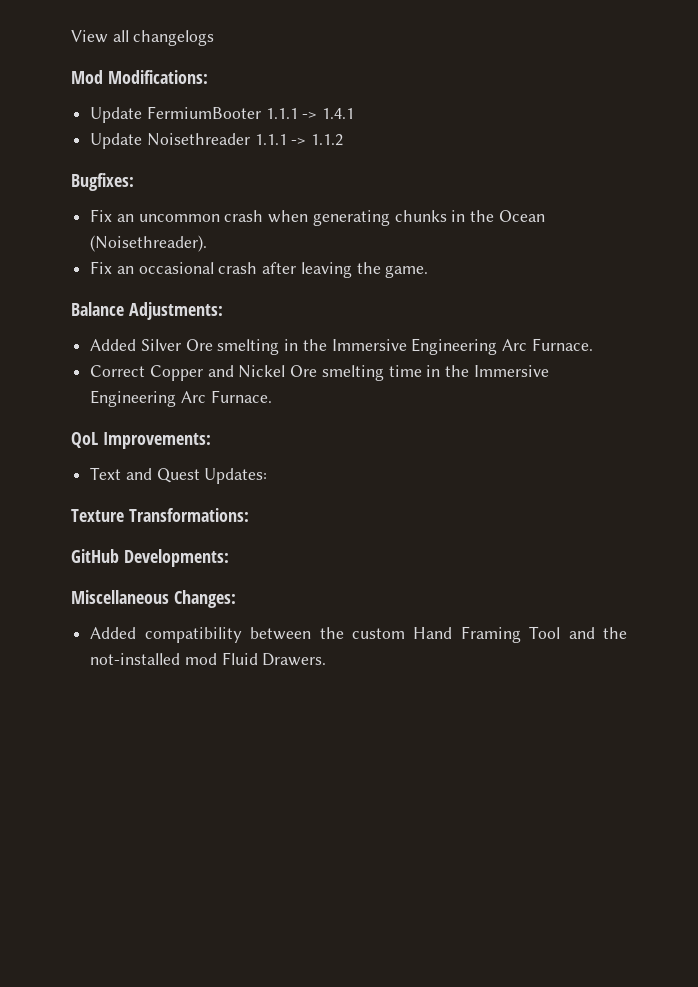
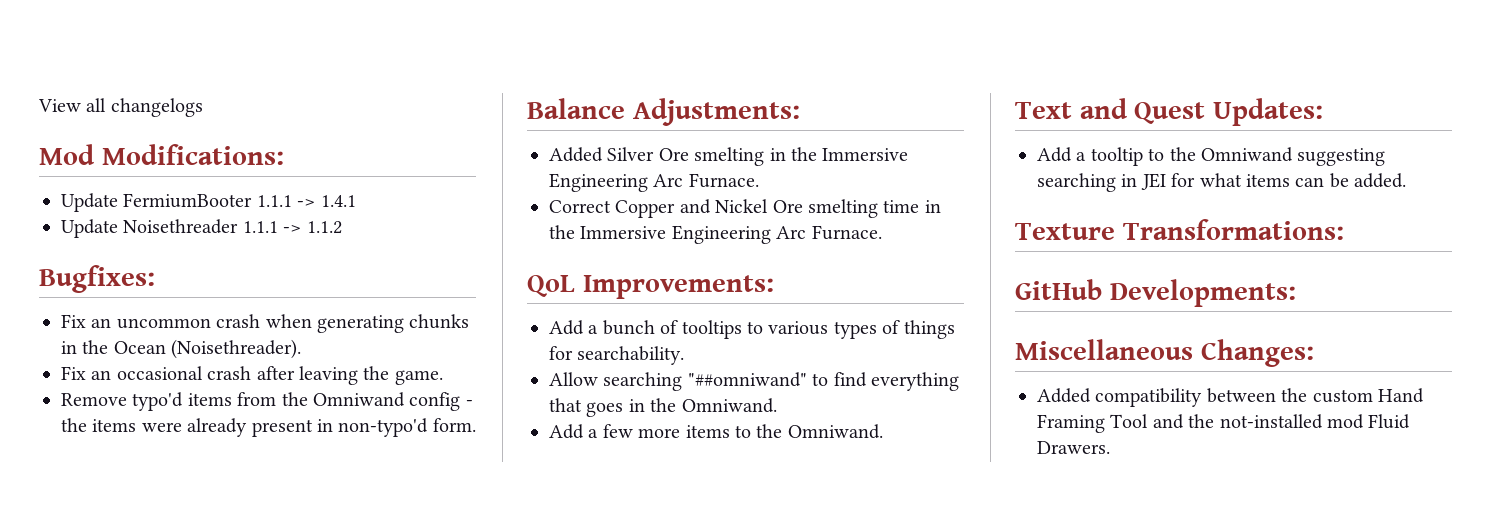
+ Remove typo'd items from the Omniwand config - the items were already present in non-typo'd form.
+ Add a bunch of tooltips to various types of things for searchability.
+ Allow searching "##omniwand" to find everything that goes in the Omniwand.
+ Add a few more items to the Omniwand.
  Text and Quest Updates:
+ Add a tooltip to the Omniwand suggesting searching in JEI for what items can be added.

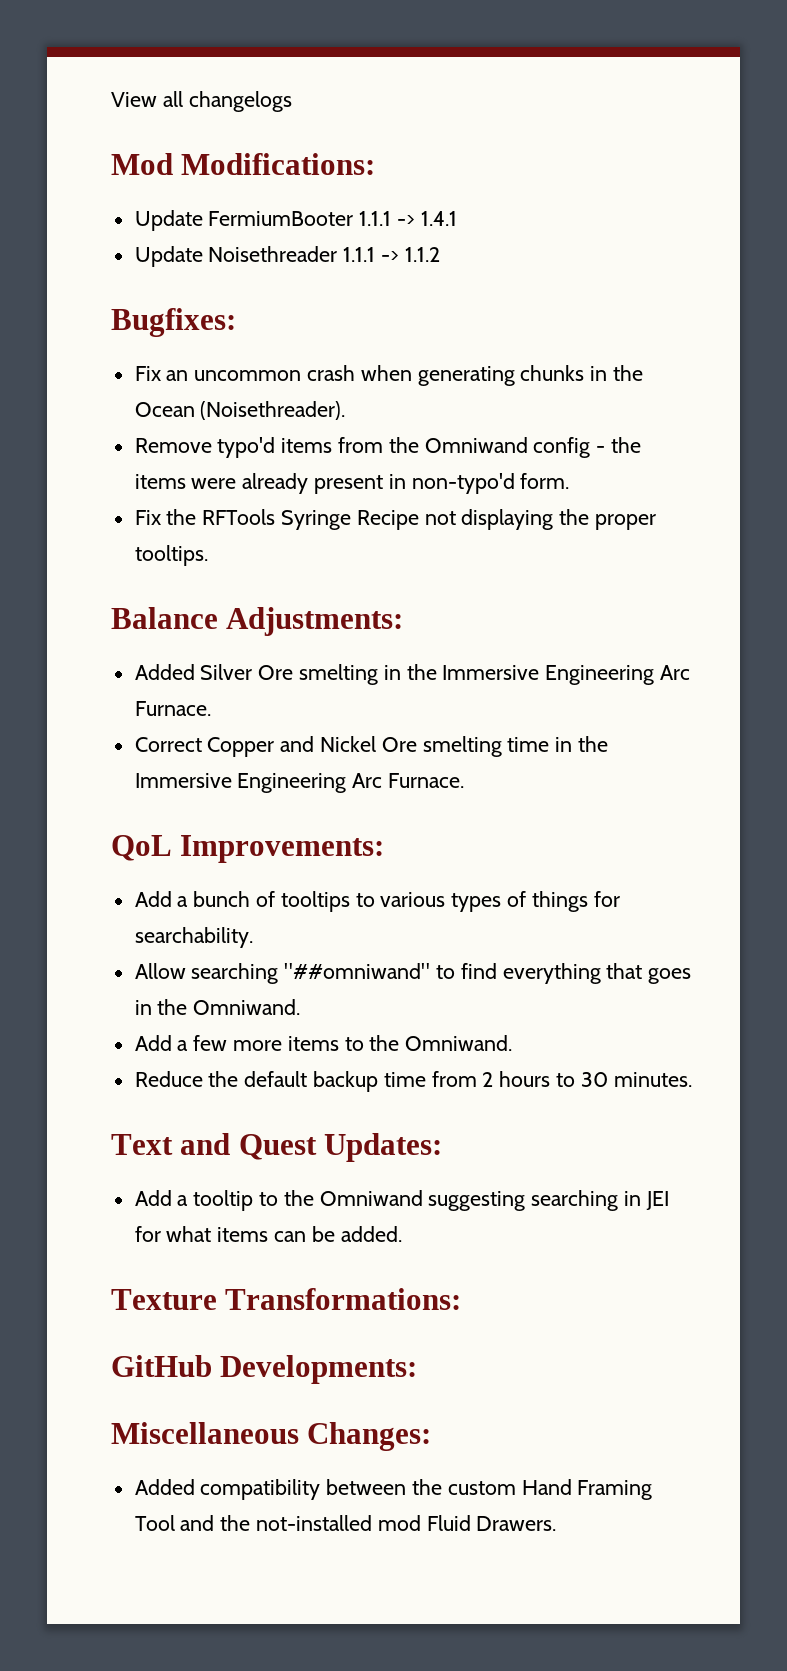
- Fix an occasional crash after leaving the game.
+ Fix the RFTools Syringe Recipe not displaying the proper tooltips.
+ Reduce the default backup time from 2 hours to 30 minutes.

